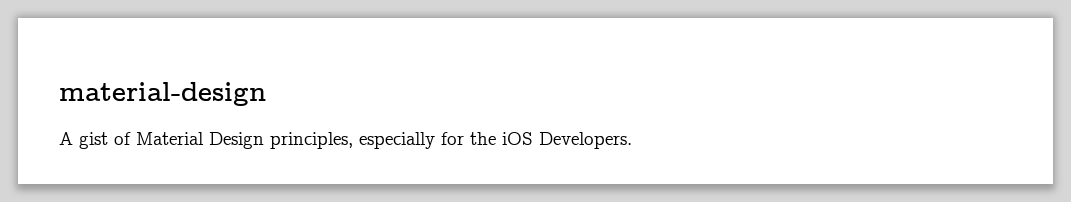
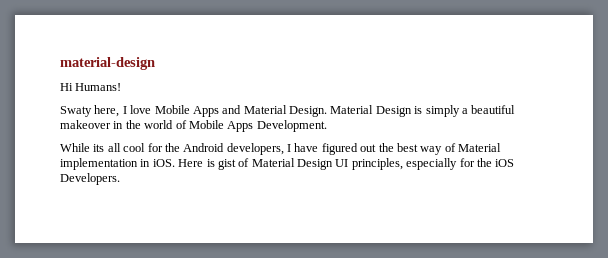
- A gist of Material Design principles, especially for the iOS Developers.
+ Hi Humans!
+ Swaty here, I love Mobile Apps and Material Design. Material Design is simply a beautiful makeover in the world of Mobile Apps Development.
+ While its all cool for the Android developers, I have figured out the best way of Material implementation in iOS. Here is gist of Material Design UI principles, especially for the iOS Developers.

